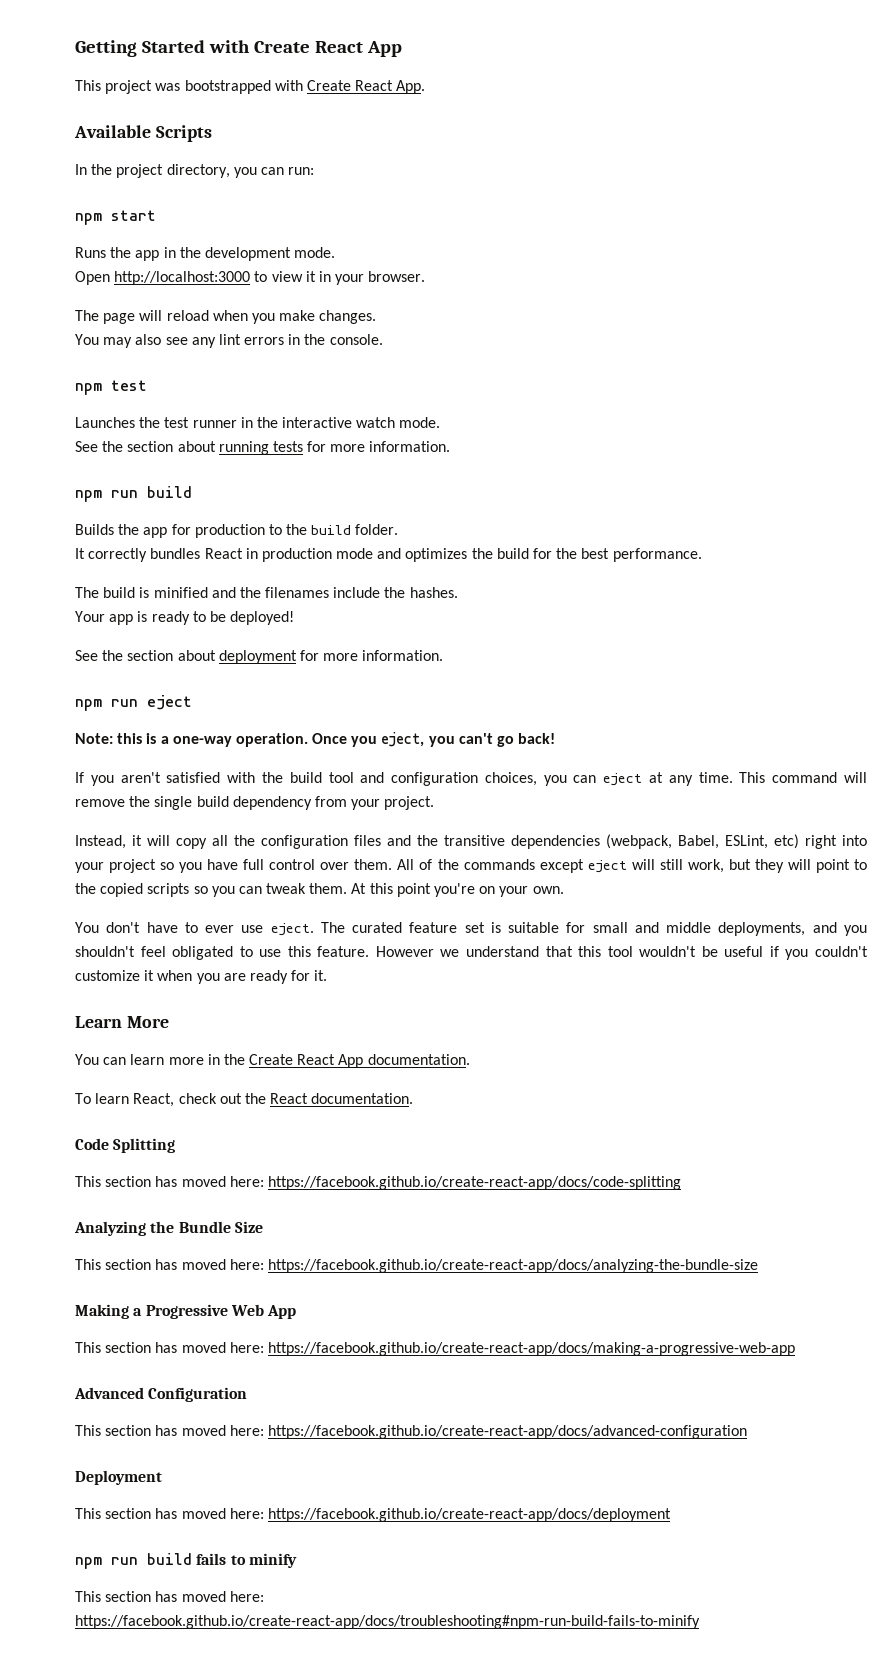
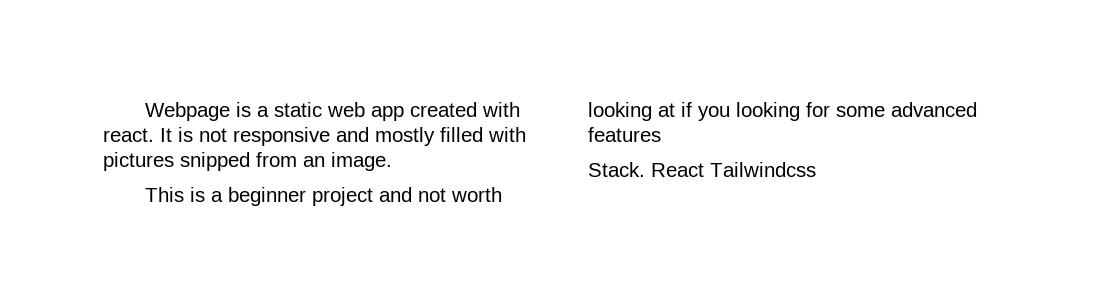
- Getting Started with Create React App
- This project was bootstrapped with Create React App.
- Available Scripts
- In the project directory, you can run:
- npm start
- Runs the app in the development mode.
- Open http://localhost:3000 to view it in your browser.
- The page will reload when you make changes.
- You may also see any lint errors in the console.
- npm test
- Launches the test runner in the interactive watch mode.
- See the section about running tests for more information.
- npm run build
- Builds the app for production to the build folder.
- It correctly bundles React in production mode and optimizes the build for the best performance.
- The build is minified and the filenames include the hashes.
- Your app is ready to be deployed!
- See the section about deployment for more information.
- npm run eject
- Note: this is a one-way operation. Once you eject, you can't go back!
- If you aren't satisfied with the build tool and configuration choices, you can eject at any time. This command will remove the single build dependency from your project.
- Instead, it will copy all the configuration files and the transitive dependencies (webpack, Babel, ESLint, etc) right into your project so you have full control over them. All of the commands except eject will still work, but they will point to the copied scripts so you can tweak them. At this point you're on your own.
- You don't have to ever use eject. The curated feature set is suitable for small and middle deployments, and you shouldn't feel obligated to use this feature. However we understand that this tool wouldn't be useful if you couldn't customize it when you are ready for it.
- Learn More
- You can learn more in the Create React App documentation.
- To learn React, check out the React documentation.
- Code Splitting
- This section has moved here: https://facebook.github.io/create-react-app/docs/code-splitting
- Analyzing the Bundle Size
- This section has moved here: https://facebook.github.io/create-react-app/docs/analyzing-the-bundle-size
- Making a Progressive Web App
- This section has moved here: https://facebook.github.io/create-react-app/docs/making-a-progressive-web-app
- Advanced Configuration
- This section has moved here: https://facebook.github.io/create-react-app/docs/advanced-configuration
- Deployment
- This section has moved here: https://facebook.github.io/create-react-app/docs/deployment
- npm run build fails to minify
- This section has moved here: https://facebook.github.io/create-react-app/docs/troubleshooting#npm-run-build-fails-to-minify
+ Webpage is a static web app created with react. It is not responsive and mostly filled with pictures snipped from an image.
+ This is a beginner project and not worth looking at if you looking for some advanced features
+ Stack. React Tailwindcss

